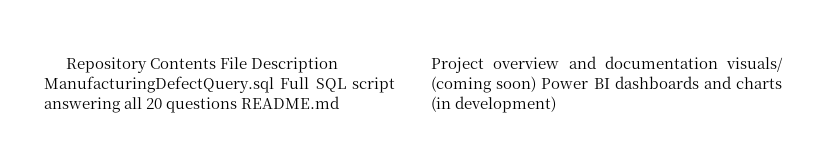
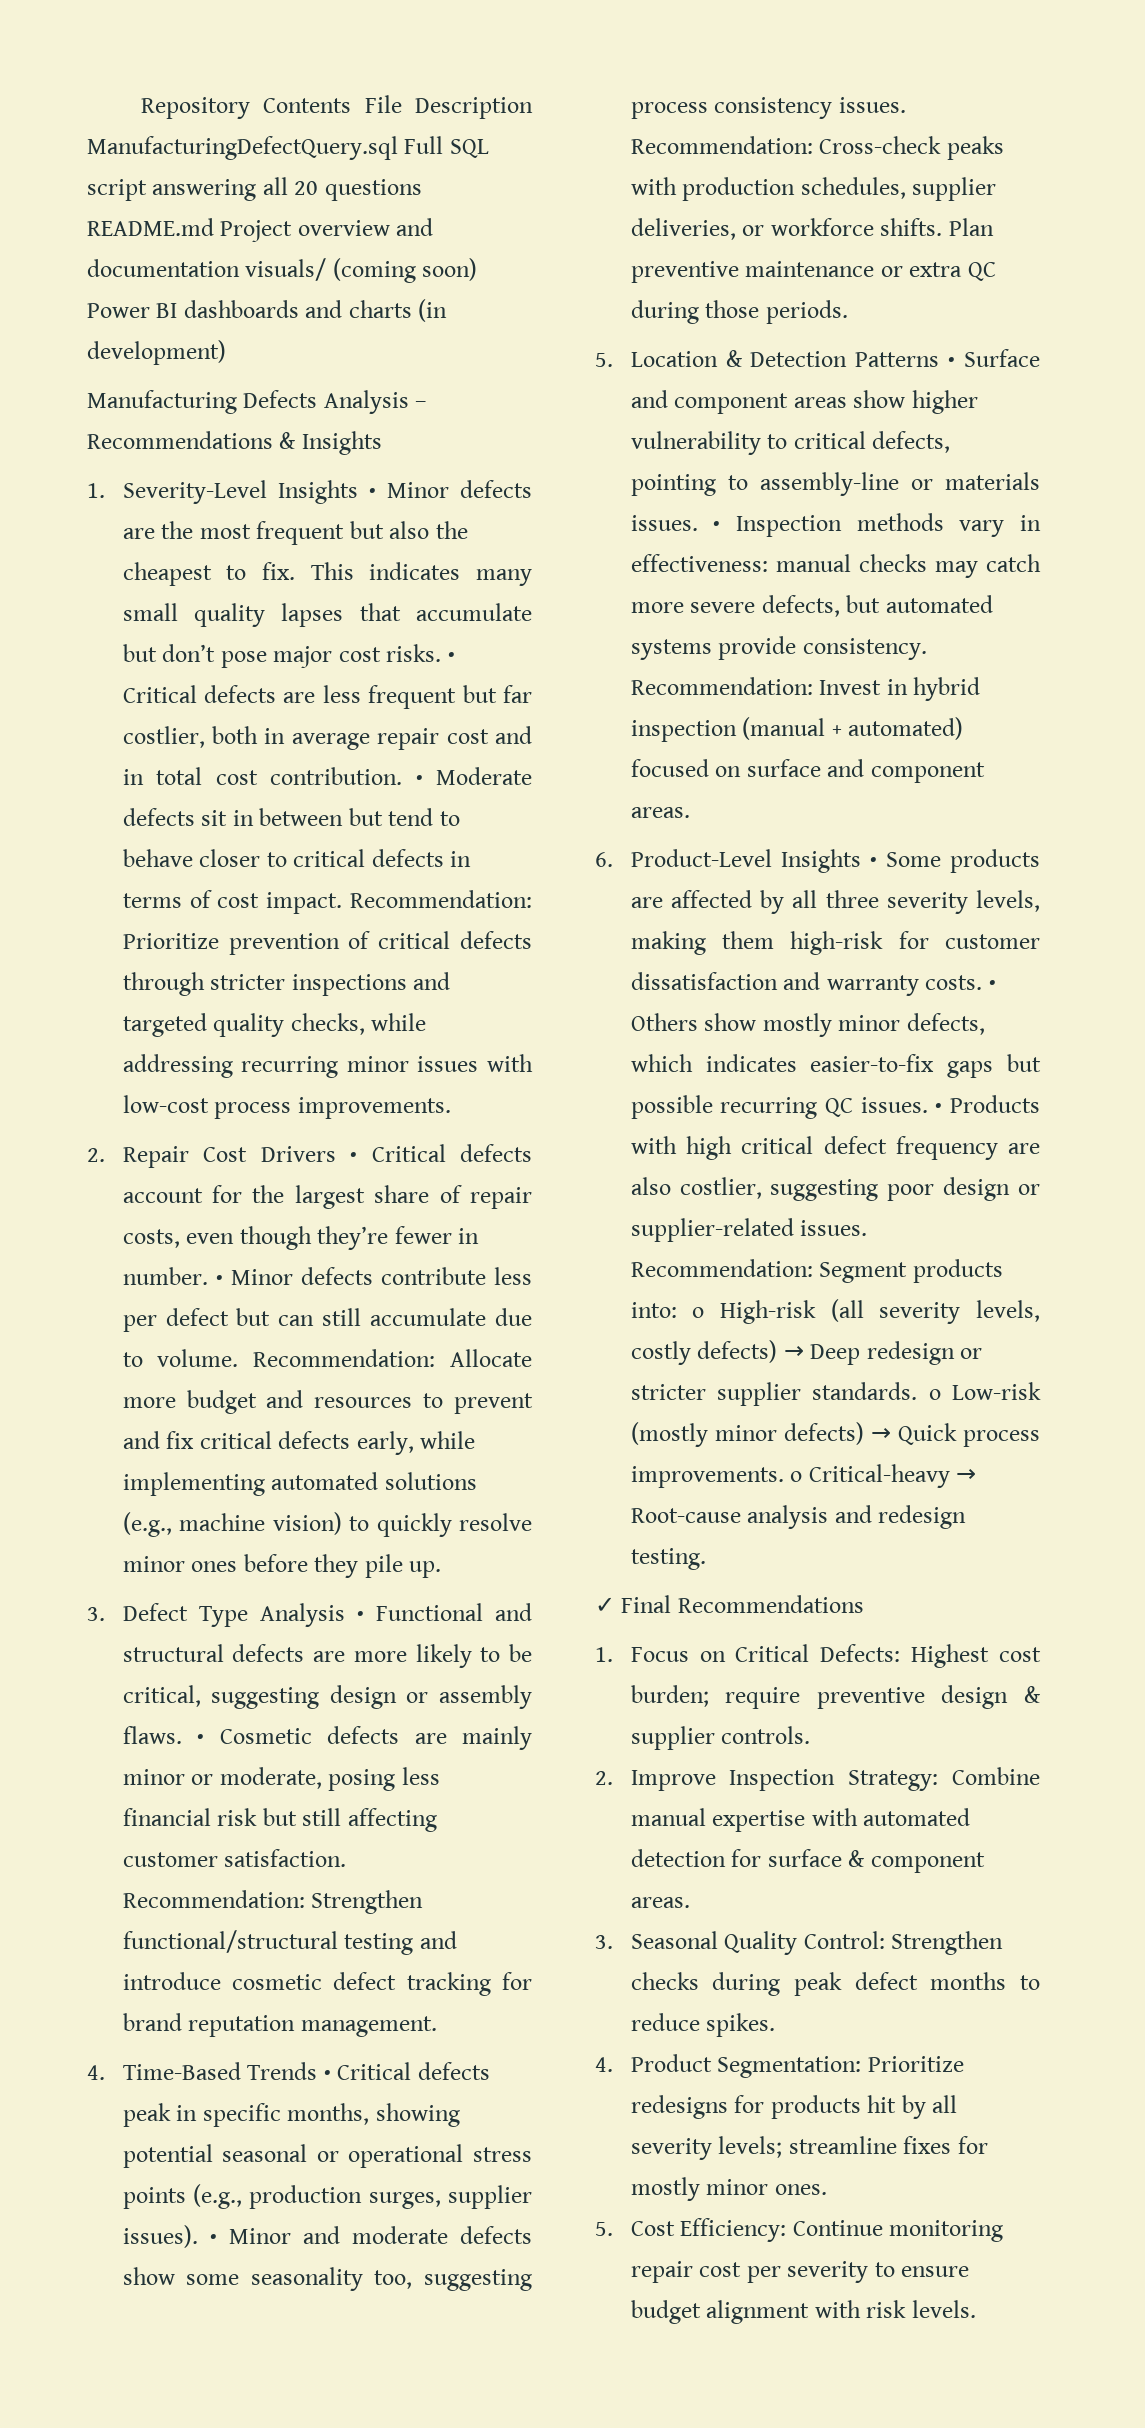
+ Manufacturing Defects Analysis – Recommendations & Insights
+ 1. Severity-Level Insights • Minor defects are the most frequent but also the cheapest to fix. This indicates many small quality lapses that accumulate but don’t pose major cost risks. • Critical defects are less frequent but far costlier, both in average repair cost and in total cost contribution. • Moderate defects sit in between but tend to behave closer to critical defects in terms of cost impact. Recommendation: Prioritize prevention of critical defects through stricter inspections and targeted quality checks, while addressing recurring minor issues with low-cost process improvements.
+ 2. Repair Cost Drivers • Critical defects account for the largest share of repair costs, even though they’re fewer in number. • Minor defects contribute less per defect but can still accumulate due to volume. Recommendation: Allocate more budget and resources to prevent and fix critical defects early, while implementing automated solutions (e.g., machine vision) to quickly resolve minor ones before they pile up.
+ 3. Defect Type Analysis • Functional and structural defects are more likely to be critical, suggesting design or assembly flaws. • Cosmetic defects are mainly minor or moderate, posing less financial risk but still affecting customer satisfaction. Recommendation: Strengthen functional/structural testing and introduce cosmetic defect tracking for brand reputation management.
+ 4. Time-Based Trends • Critical defects peak in specific months, showing potential seasonal or operational stress points (e.g., production surges, supplier issues). • Minor and moderate defects show some seasonality too, suggesting process consistency issues. Recommendation: Cross-check peaks with production schedules, supplier deliveries, or workforce shifts. Plan preventive maintenance or extra QC during those periods.
+ 5. Location & Detection Patterns • Surface and component areas show higher vulnerability to critical defects, pointing to assembly-line or materials issues. • Inspection methods vary in effectiveness: manual checks may catch more severe defects, but automated systems provide consistency. Recommendation: Invest in hybrid inspection (manual + automated) focused on surface and component areas.
+ 6. Product-Level Insights • Some products are affected by all three severity levels, making them high-risk for customer dissatisfaction and warranty costs. • Others show mostly minor defects, which indicates easier-to-fix gaps but possible recurring QC issues. • Products with high critical defect frequency are also costlier, suggesting poor design or supplier-related issues. Recommendation: Segment products into: o High-risk (all severity levels, costly defects) → Deep redesign or stricter supplier standards. o Low-risk (mostly minor defects) → Quick process improvements. o Critical-heavy → Root-cause analysis and redesign testing.
+ ✓ Final Recommendations
+ 1. Focus on Critical Defects: Highest cost burden; require preventive design & supplier controls.
+ 2. Improve Inspection Strategy: Combine manual expertise with automated detection for surface & component areas.
+ 3. Seasonal Quality Control: Strengthen checks during peak defect months to reduce spikes.
+ 4. Product Segmentation: Prioritize redesigns for products hit by all severity levels; streamline fixes for mostly minor ones.
+ 5. Cost Efficiency: Continue monitoring repair cost per severity to ensure budget alignment with risk levels.

